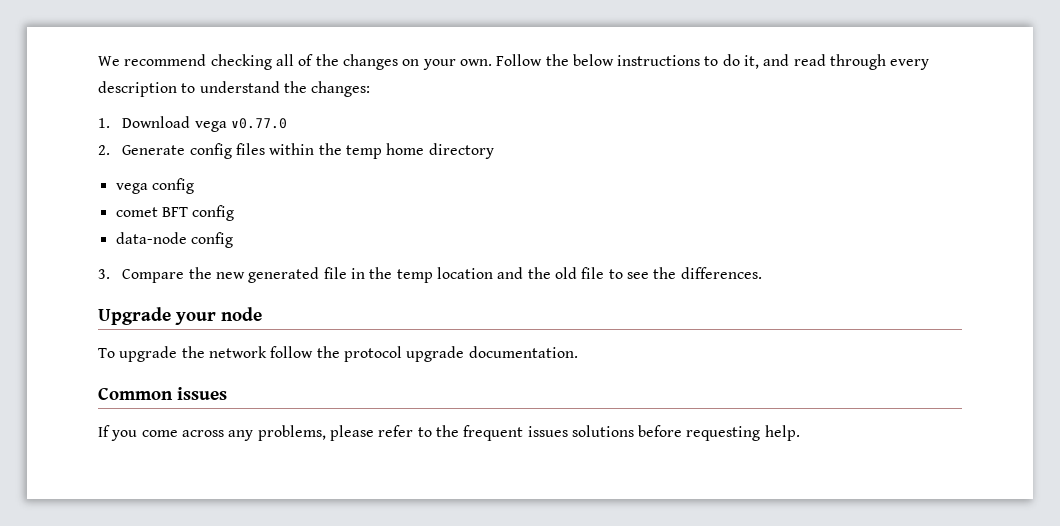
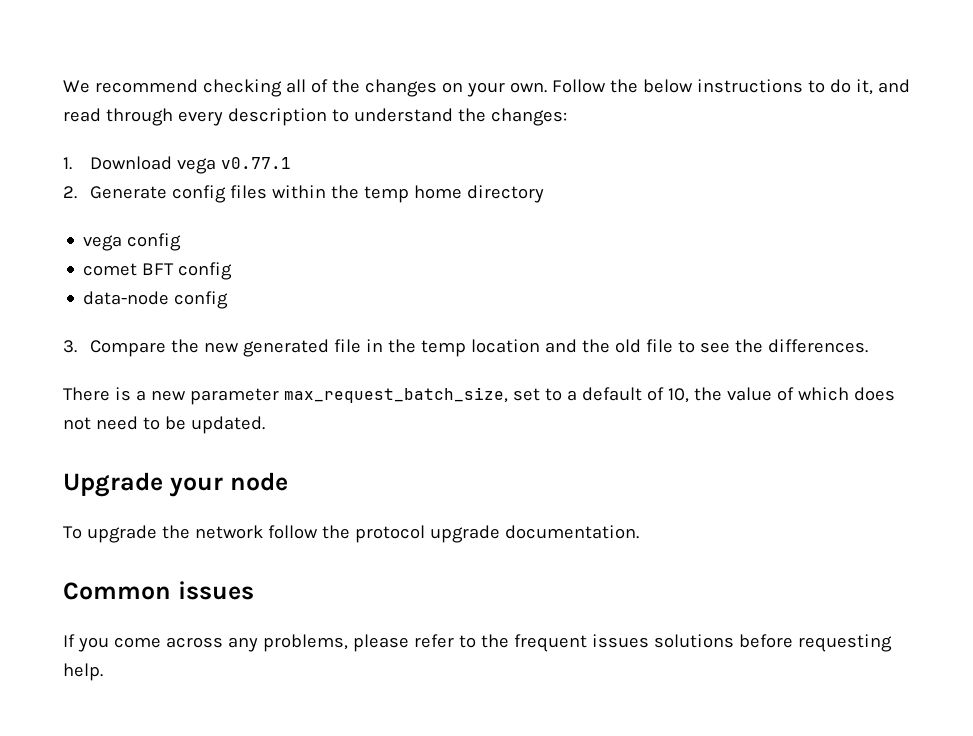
- 1. Download vega v0.77.0
+ 1. Download vega v0.77.1
+ There is a new parameter max_request_batch_size, set to a default of 10, the value of which does not need to be updated.

